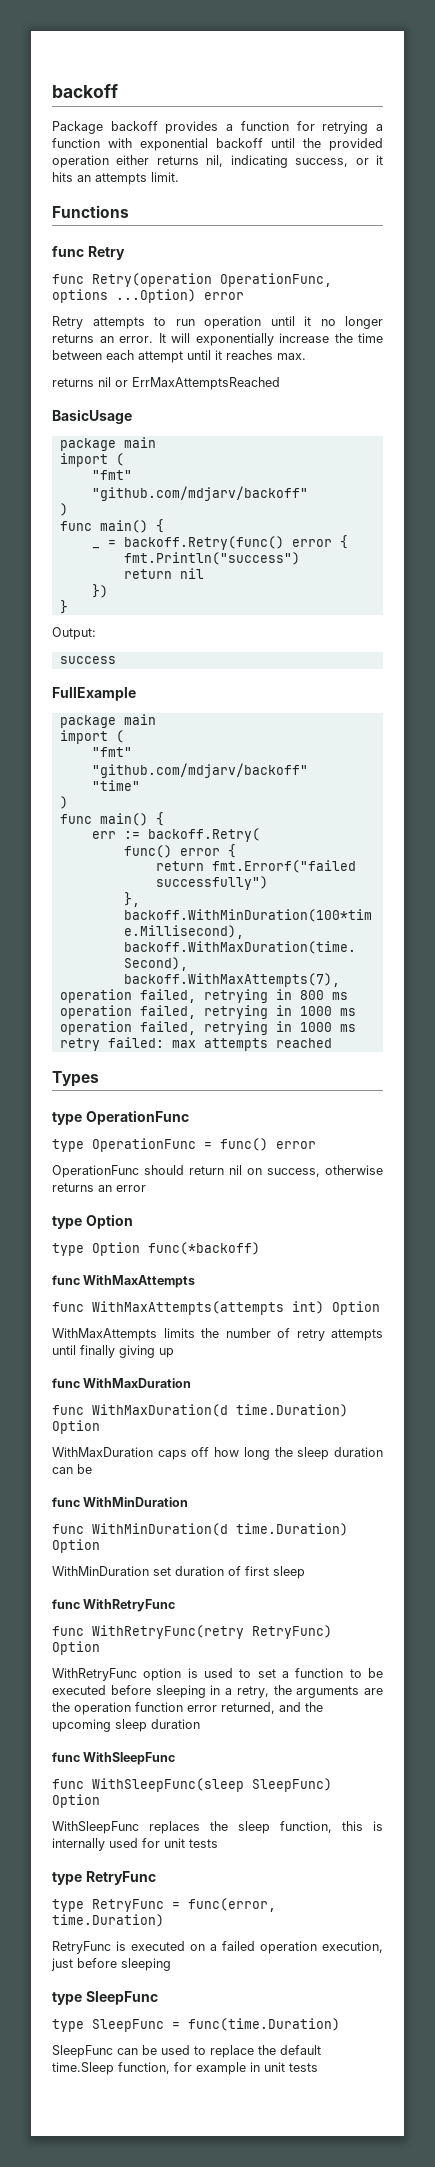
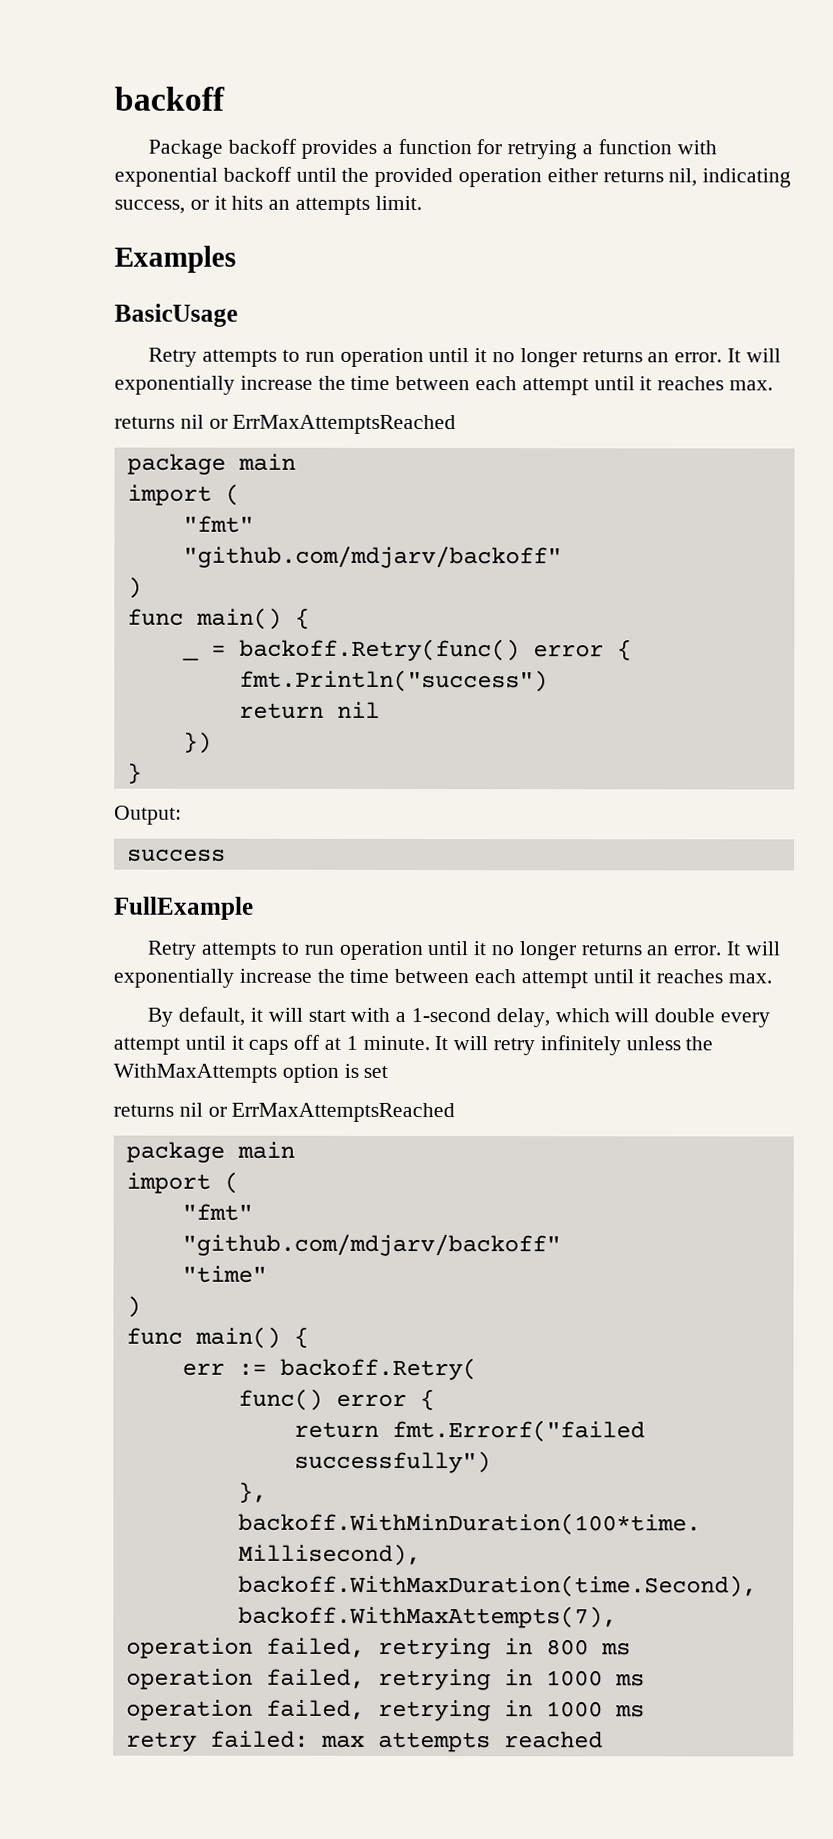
- Functions
- func Retry
- func Retry(operation OperationFunc, options ...Option) error
+ Examples
+ BasicUsage
- BasicUsage
  FullExample
+ Retry attempts to run operation until it no longer returns an error. It will exponentially increase the time between each attempt until it reaches max.
+ By default, it will start with a 1-second delay, which will double every attempt until it caps off at 1 minute. It will retry infinitely unless the WithMaxAttempts option is set
+ returns nil or ErrMaxAttemptsReached
- Types
- type OperationFunc
- type OperationFunc = func() error
- OperationFunc should return nil on success, otherwise returns an error
- type Option
- type Option func(*backoff)
- func WithMaxAttempts
- func WithMaxAttempts(attempts int) Option
- WithMaxAttempts limits the number of retry attempts until finally giving up
- func WithMaxDuration
- func WithMaxDuration(d time.Duration) Option
- WithMaxDuration caps off how long the sleep duration can be
- func WithMinDuration
- func WithMinDuration(d time.Duration) Option
- WithMinDuration set duration of first sleep
- func WithRetryFunc
- func WithRetryFunc(retry RetryFunc) Option
- WithRetryFunc option is used to set a function to be executed before sleeping in a retry, the arguments are the operation function error returned, and the upcoming sleep duration
- func WithSleepFunc
- func WithSleepFunc(sleep SleepFunc) Option
- WithSleepFunc replaces the sleep function, this is internally used for unit tests
- type RetryFunc
- type RetryFunc = func(error, time.Duration)
- RetryFunc is executed on a failed operation execution, just before sleeping
- type SleepFunc
- type SleepFunc = func(time.Duration)
- SleepFunc can be used to replace the default time.Sleep function, for example in unit tests

